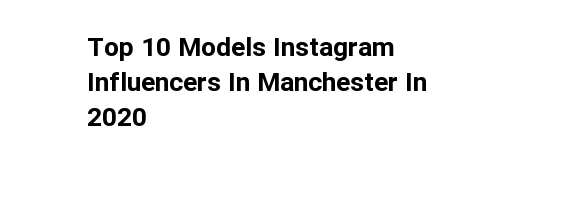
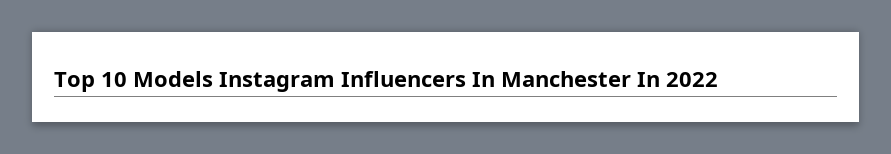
- Top 10 Models Instagram Influencers In Manchester In 2020
+ Top 10 Models Instagram Influencers In Manchester In 2022

